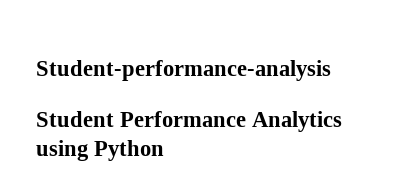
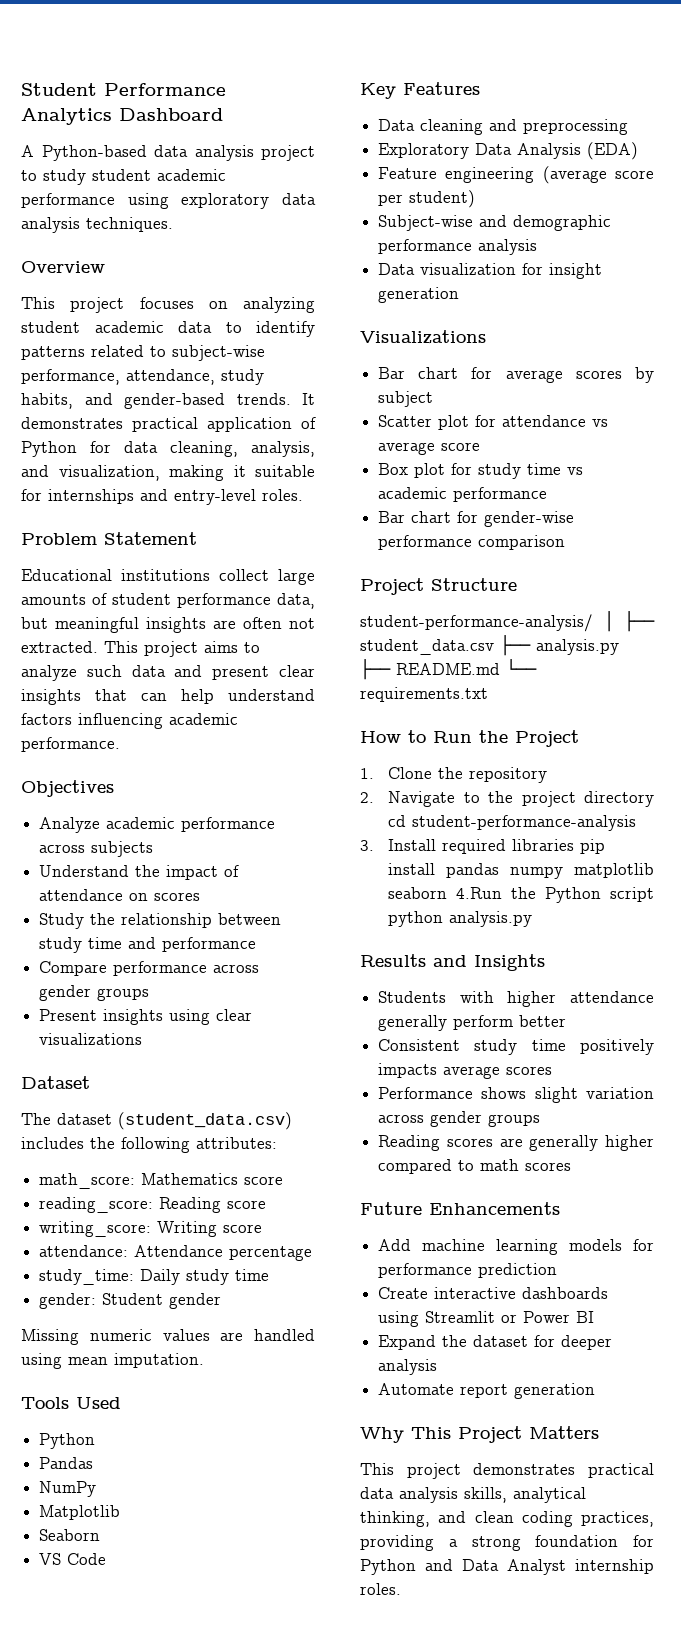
- Student-performance-analysis
- Student Performance Analytics using Python
+ Student Performance Analytics Dashboard
+ A Python-based data analysis project to study student academic performance using exploratory data analysis techniques.
+ Overview
+ This project focuses on analyzing student academic data to identify patterns related to subject-wise performance, attendance, study habits, and gender-based trends. It demonstrates practical application of Python for data cleaning, analysis, and visualization, making it suitable for internships and entry-level roles.
+ Problem Statement
+ Educational institutions collect large amounts of student performance data, but meaningful insights are often not extracted. This project aims to analyze such data and present clear insights that can help understand factors influencing academic performance.
+ Objectives
+ Analyze academic performance across subjects
+ Understand the impact of attendance on scores
+ Study the relationship between study time and performance
+ Compare performance across gender groups
+ Present insights using clear visualizations
+ Dataset
+ The dataset (student_data.csv) includes the following attributes:
+ math_score: Mathematics score
+ reading_score: Reading score
+ writing_score: Writing score
+ attendance: Attendance percentage
+ study_time: Daily study time
+ gender: Student gender
+ Missing numeric values are handled using mean imputation.
+ Tools Used
+ Python
+ Pandas
+ NumPy
+ Matplotlib
+ Seaborn
+ VS Code
+ Key Features
+ Data cleaning and preprocessing
+ Exploratory Data Analysis (EDA)
+ Feature engineering (average score per student)
+ Subject-wise and demographic performance analysis
+ Data visualization for insight generation
+ Visualizations
+ Bar chart for average scores by subject
+ Scatter plot for attendance vs average score
+ Box plot for study time vs academic performance
+ Bar chart for gender-wise performance comparison
+ Project Structure
+ student-performance-analysis/ │ ├── student_data.csv ├── analysis.py ├── README.md └── requirements.txt
+ How to Run the Project
+ 1. Clone the repository
+ 2. Navigate to the project directory cd student-performance-analysis
+ 3. Install required libraries pip install pandas numpy matplotlib seaborn 4.Run the Python script python analysis.py
+ Results and Insights
+ Students with higher attendance generally perform better
+ Consistent study time positively impacts average scores
+ Performance shows slight variation across gender groups
+ Reading scores are generally higher compared to math scores
+ Future Enhancements
+ Add machine learning models for performance prediction
+ Create interactive dashboards using Streamlit or Power BI
+ Expand the dataset for deeper analysis
+ Automate report generation
+ Why This Project Matters
+ This project demonstrates practical data analysis skills, analytical thinking, and clean coding practices, providing a strong foundation for Python and Data Analyst internship roles.

